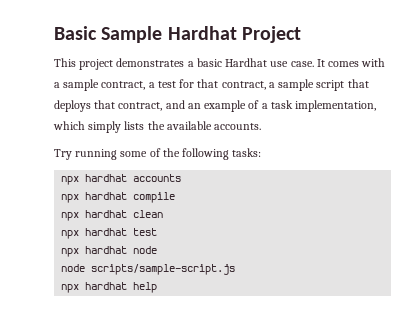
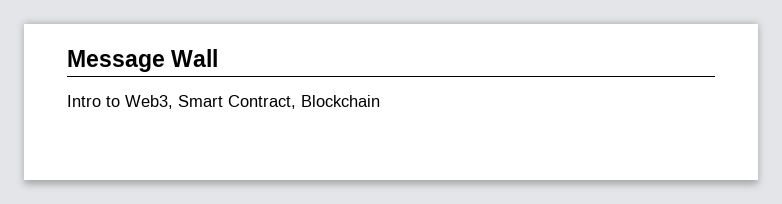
- Basic Sample Hardhat Project
- This project demonstrates a basic Hardhat use case. It comes with a sample contract, a test for that contract, a sample script that deploys that contract, and an example of a task implementation, which simply lists the available accounts.
- Try running some of the following tasks:
- npx hardhat accounts
- npx hardhat compile
- npx hardhat clean
- npx hardhat test
- npx hardhat node
- node scripts/sample-script.js
- npx hardhat help
+ Message Wall
+ Intro to Web3, Smart Contract, Blockchain

